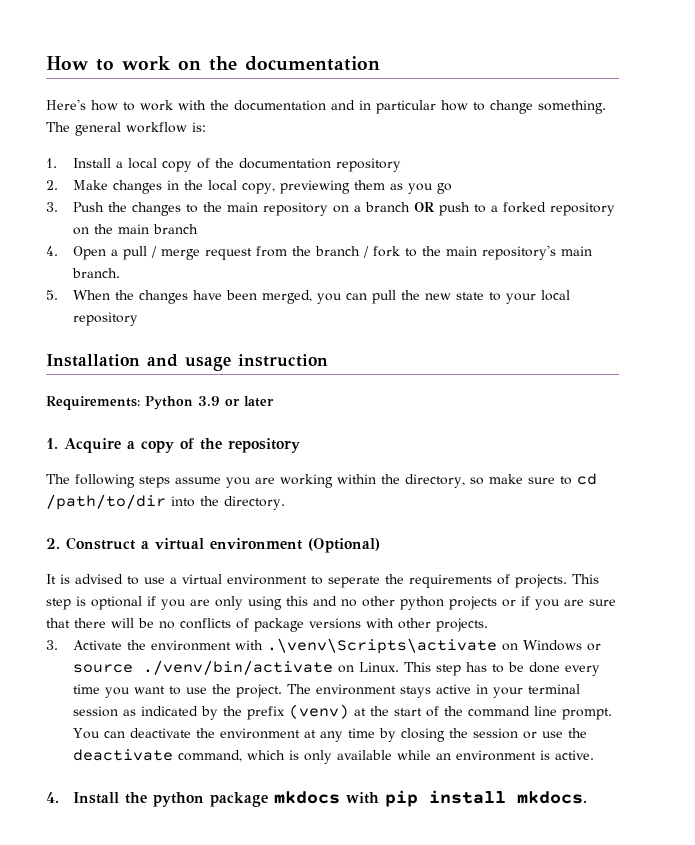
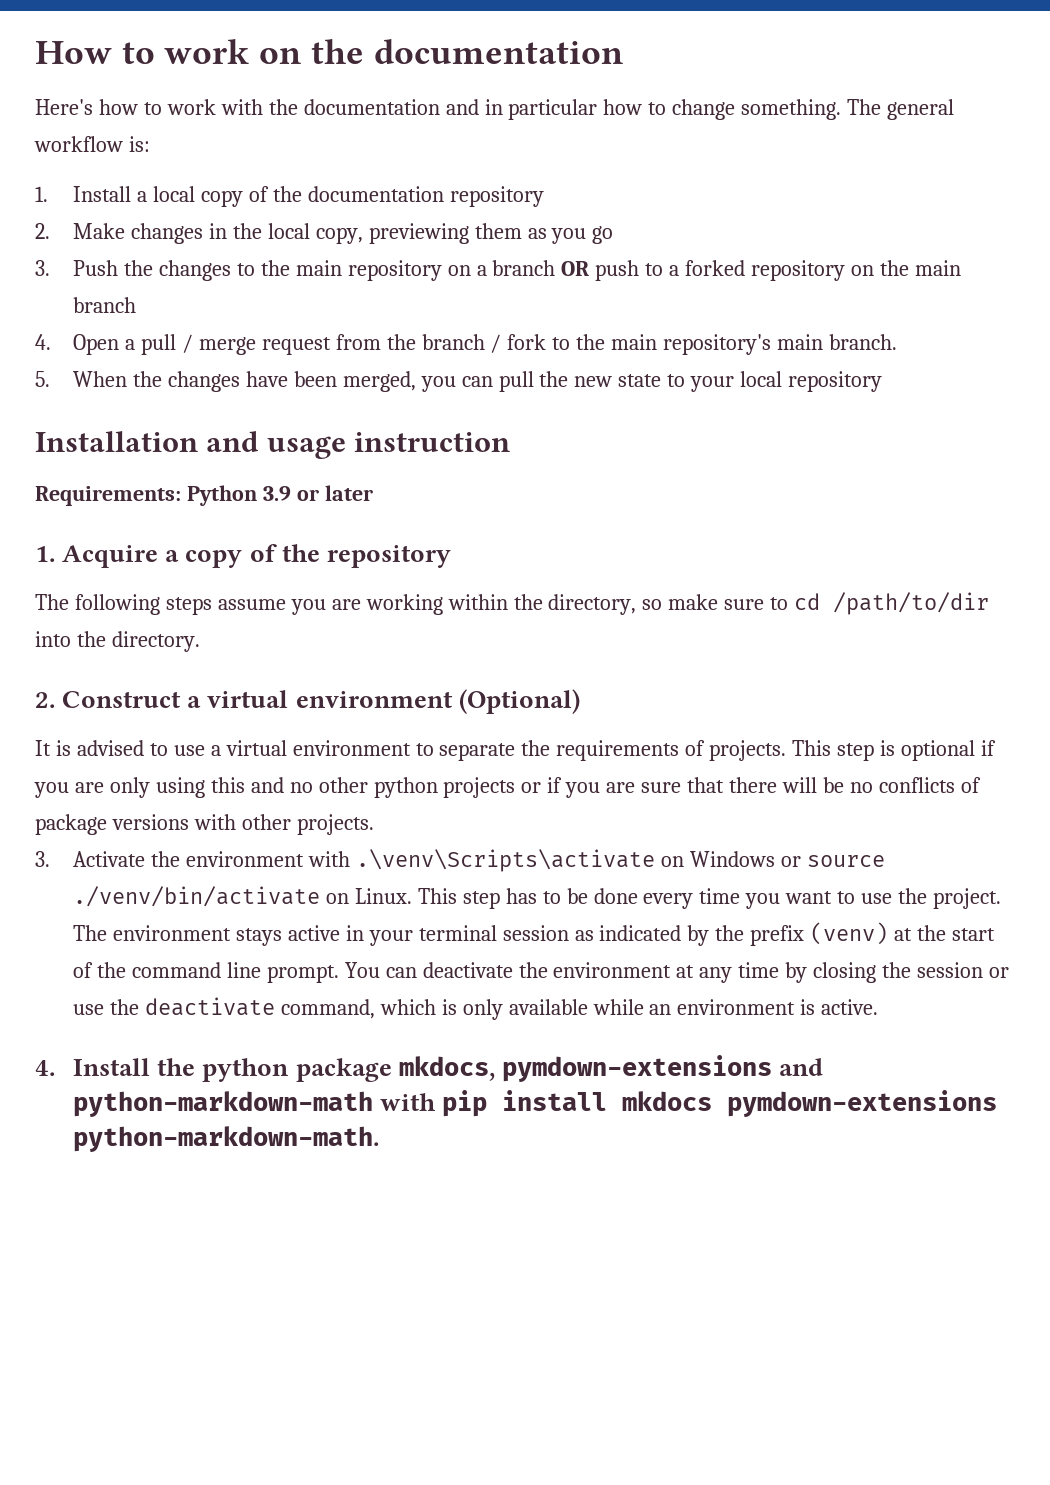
- It is advised to use a virtual environment to seperate the requirements of projects.
+ It is advised to use a virtual environment to separate the requirements of projects.
- 4. Install the python package mkdocs with pip install mkdocs.
+ 4. Install the python package mkdocs, pymdown-extensions and python-markdown-math with pip install mkdocs pymdown-extensions python-markdown-math.

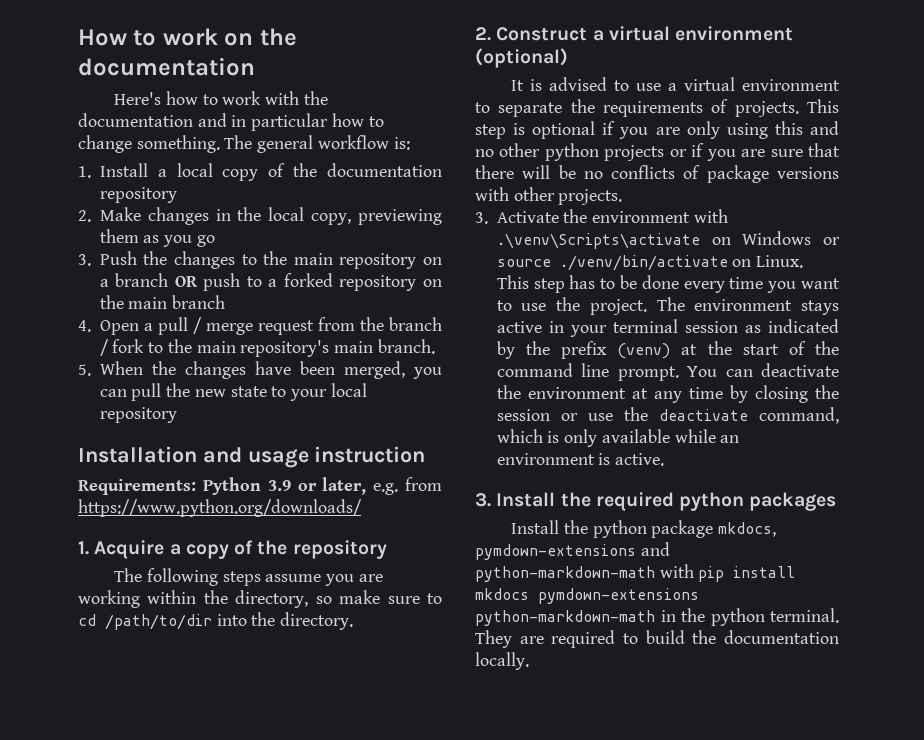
- Requirements: Python 3.9 or later
+ Requirements: Python 3.9 or later, e.g. from https://www.python.org/downloads/
- 2. Construct a virtual environment (Optional)
+ 2. Construct a virtual environment (optional)
- 4. Install the python package mkdocs, pymdown-extensions and python-markdown-math with pip install mkdocs pymdown-extensions python-markdown-math.
+ 3. Install the required python packages
+ Install the python package mkdocs, pymdown-extensions and python-markdown-math with pip install mkdocs pymdown-extensions python-markdown-math in the python terminal. They are required to build the documentation locally.

